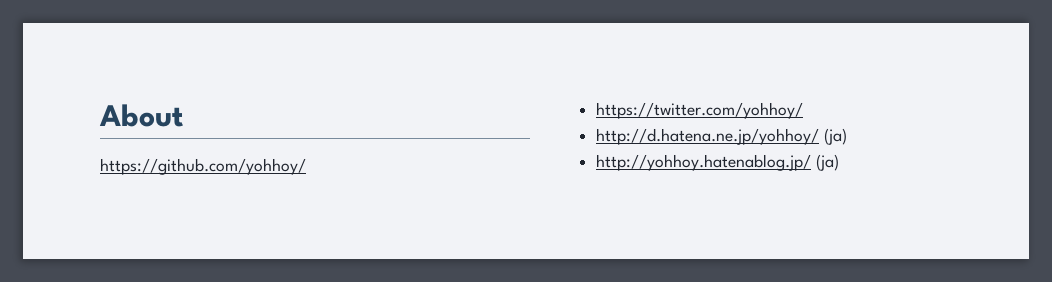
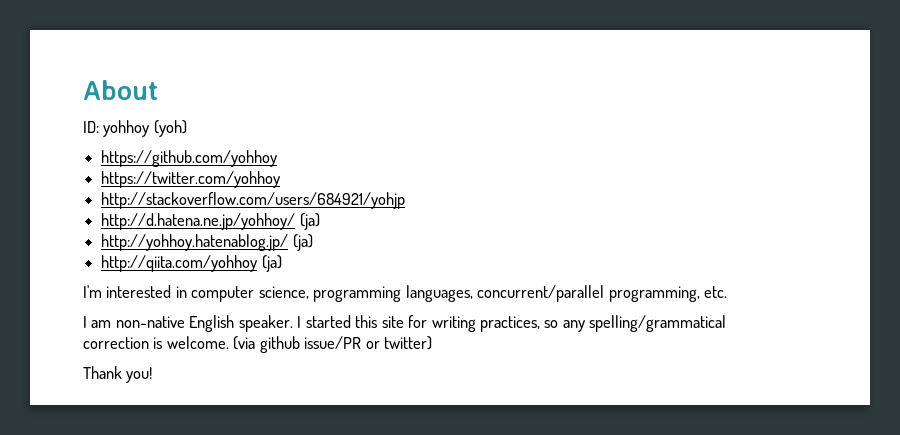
- https://github.com/yohhoy/
- https://twitter.com/yohhoy/
+ ID: yohhoy (yoh)
+ https://github.com/yohhoy
+ https://twitter.com/yohhoy
+ http://stackoverflow.com/users/684921/yohjp
  http://d.hatena.ne.jp/yohhoy/ (ja)
  http://yohhoy.hatenablog.jp/ (ja)
+ http://qiita.com/yohhoy (ja)
+ I'm interested in computer science, programming languages, concurrent/parallel programming, etc.
+ I am non-native English speaker. I started this site for writing practices, so any spelling/grammatical correction is welcome. (via github issue/PR or twitter)
+ Thank you!

